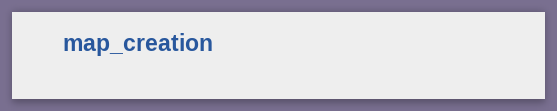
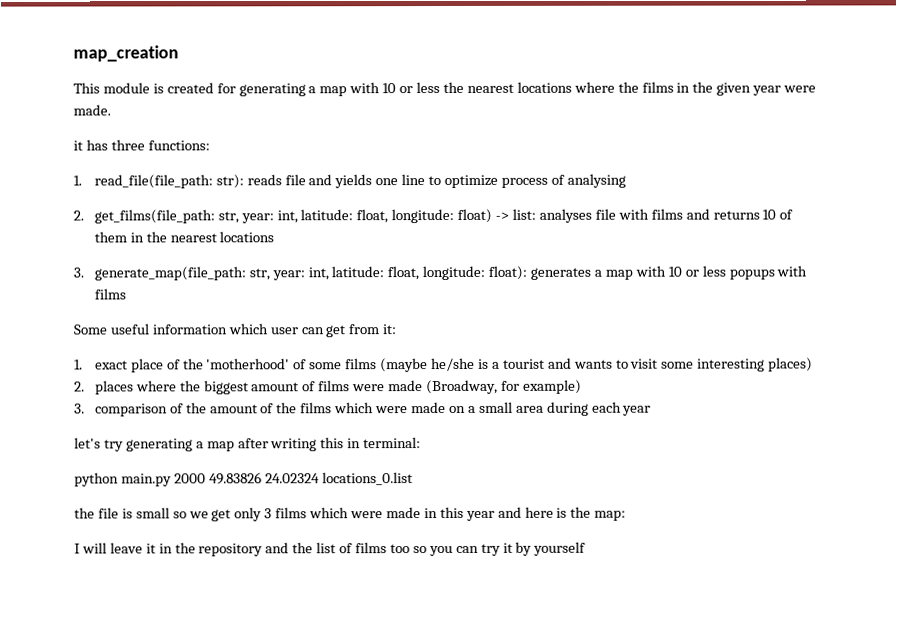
+ This module is created for generating a map with 10 or less the nearest locations where the films in the given year were made.
+ it has three functions:
+ 1. read_file(file_path: str): reads file and yields one line to optimize process of analysing
+ 2. get_films(file_path: str, year: int, latitude: float, longitude: float) -> list: analyses file with films and returns 10 of them in the nearest locations
+ 3. generate_map(file_path: str, year: int, latitude: float, longitude: float): generates a map with 10 or less popups with films
+ Some useful information which user can get from it:
+ 1. exact place of the 'motherhood' of some films (maybe he/she is a tourist and wants to visit some interesting places)
+ 2. places where the biggest amount of films were made (Broadway, for example)
+ 3. comparison of the amount of the films which were made on a small area during each year
+ let's try generating a map after writing this in terminal:
+ python main.py 2000 49.83826 24.02324 locations_0.list
+ the file is small so we get only 3 films which were made in this year and here is the map:
+ I will leave it in the repository and the list of films too so you can try it by yourself

